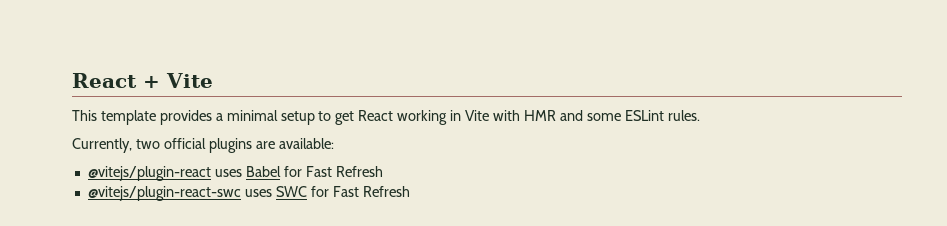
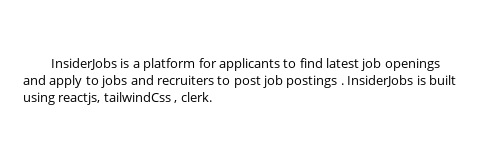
- React + Vite
- This template provides a minimal setup to get React working in Vite with HMR and some ESLint rules.
- Currently, two official plugins are available:
- @vitejs/plugin-react uses Babel for Fast Refresh
- @vitejs/plugin-react-swc uses SWC for Fast Refresh
+ InsiderJobs is a platform for applicants to find latest job openings and apply to jobs and recruiters to post job postings . InsiderJobs is built using reactjs, tailwindCss , clerk.

